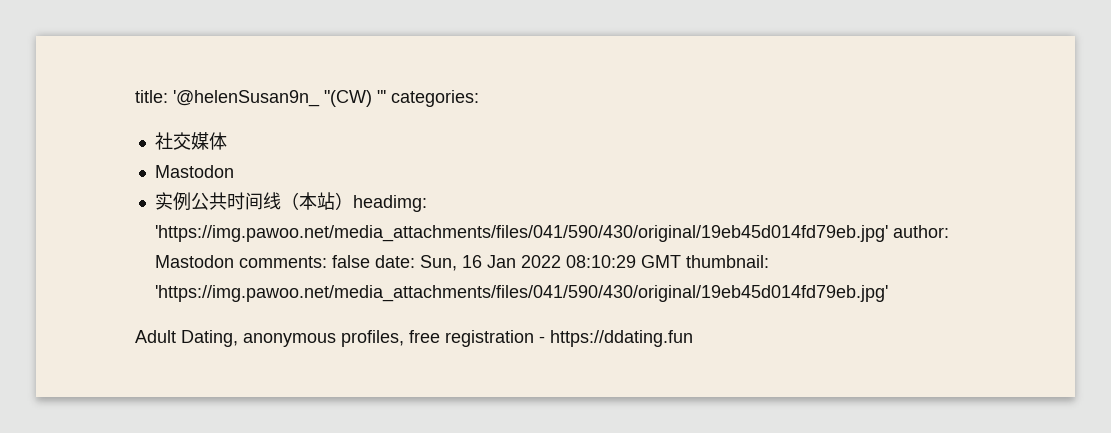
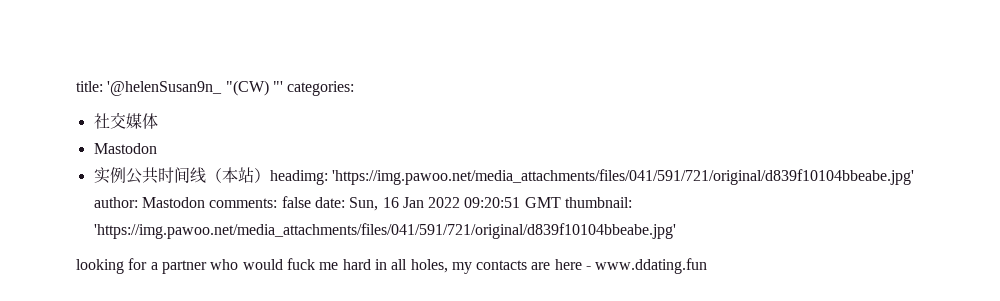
- 实例公共时间线（本站）headimg: 'https://img.pawoo.net/media_attachments/files/041/590/430/original/19eb45d014fd79eb.jpg' author: Mastodon comments: false date: Sun, 16 Jan 2022 08:10:29 GMT thumbnail: 'https://img.pawoo.net/media_attachments/files/041/590/430/original/19eb45d014fd79eb.jpg'
- Adult Dating, anonymous profiles, free registration - https://ddating.fun
+ 实例公共时间线（本站）headimg: 'https://img.pawoo.net/media_attachments/files/041/591/721/original/d839f10104bbeabe.jpg' author: Mastodon comments: false date: Sun, 16 Jan 2022 09:20:51 GMT thumbnail: 'https://img.pawoo.net/media_attachments/files/041/591/721/original/d839f10104bbeabe.jpg'
+ looking for a partner who would fuck me hard in all holes, my contacts are here - www.ddating.fun

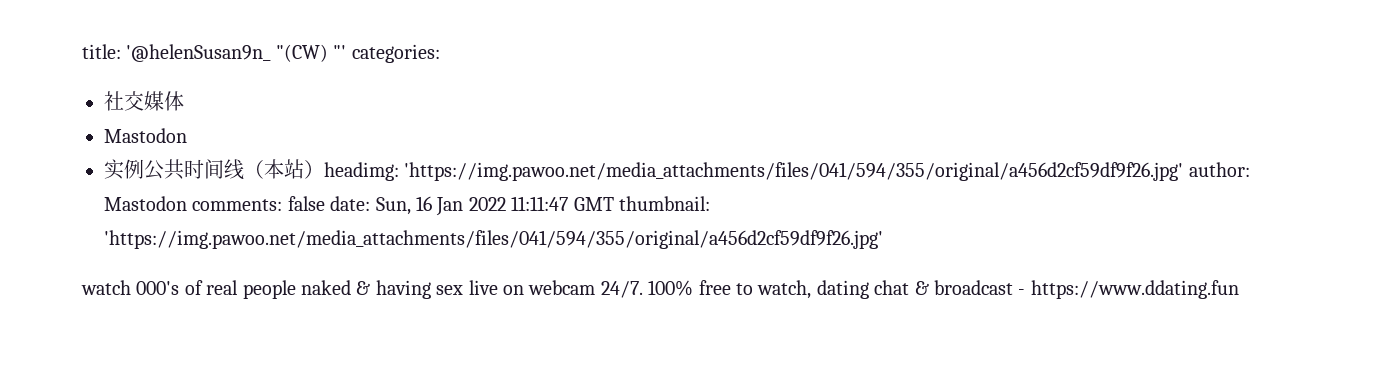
- 实例公共时间线（本站）headimg: 'https://img.pawoo.net/media_attachments/files/041/591/721/original/d839f10104bbeabe.jpg' author: Mastodon comments: false date: Sun, 16 Jan 2022 09:20:51 GMT thumbnail: 'https://img.pawoo.net/media_attachments/files/041/591/721/original/d839f10104bbeabe.jpg'
- looking for a partner who would fuck me hard in all holes, my contacts are here - www.ddating.fun
+ 实例公共时间线（本站）headimg: 'https://img.pawoo.net/media_attachments/files/041/594/355/original/a456d2cf59df9f26.jpg' author: Mastodon comments: false date: Sun, 16 Jan 2022 11:11:47 GMT thumbnail: 'https://img.pawoo.net/media_attachments/files/041/594/355/original/a456d2cf59df9f26.jpg'
+ watch 000's of real people naked & having sex live on webcam 24/7. 100% free to watch, dating chat & broadcast - https://www.ddating.fun

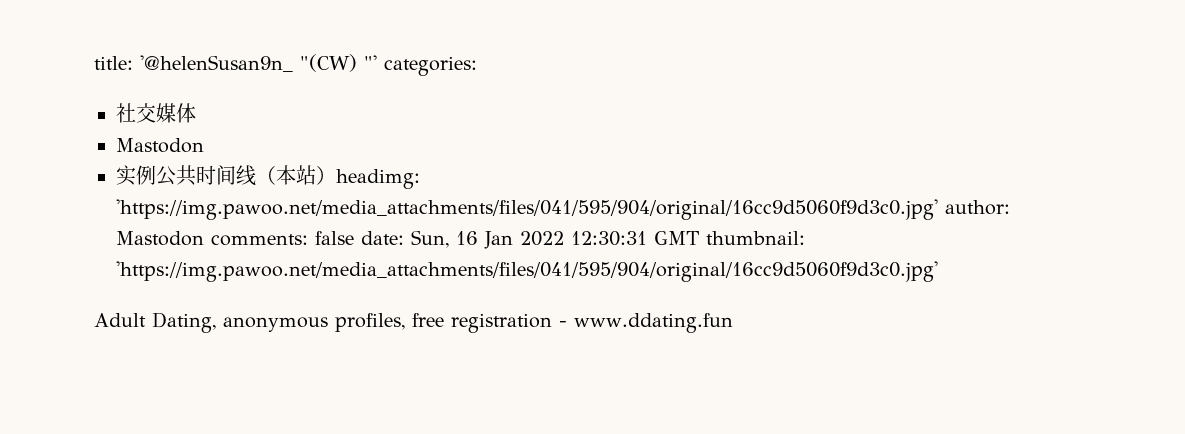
- 实例公共时间线（本站）headimg: 'https://img.pawoo.net/media_attachments/files/041/594/355/original/a456d2cf59df9f26.jpg' author: Mastodon comments: false date: Sun, 16 Jan 2022 11:11:47 GMT thumbnail: 'https://img.pawoo.net/media_attachments/files/041/594/355/original/a456d2cf59df9f26.jpg'
- watch 000's of real people naked & having sex live on webcam 24/7. 100% free to watch, dating chat & broadcast - https://www.ddating.fun
+ 实例公共时间线（本站）headimg: 'https://img.pawoo.net/media_attachments/files/041/595/904/original/16cc9d5060f9d3c0.jpg' author: Mastodon comments: false date: Sun, 16 Jan 2022 12:30:31 GMT thumbnail: 'https://img.pawoo.net/media_attachments/files/041/595/904/original/16cc9d5060f9d3c0.jpg'
+ Adult Dating, anonymous profiles, free registration - www.ddating.fun

